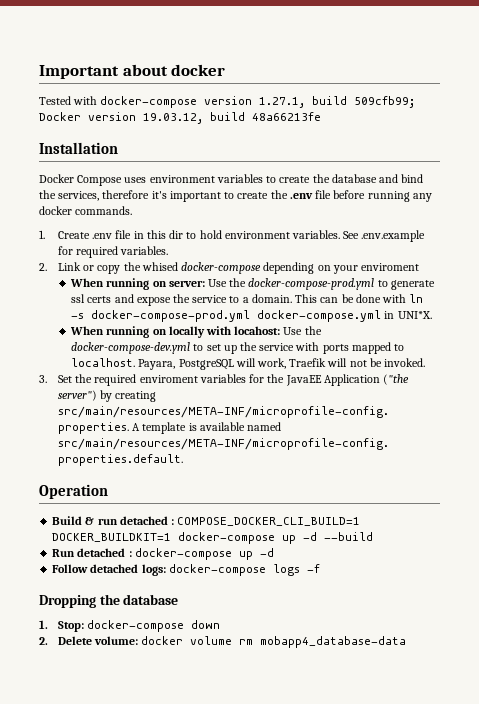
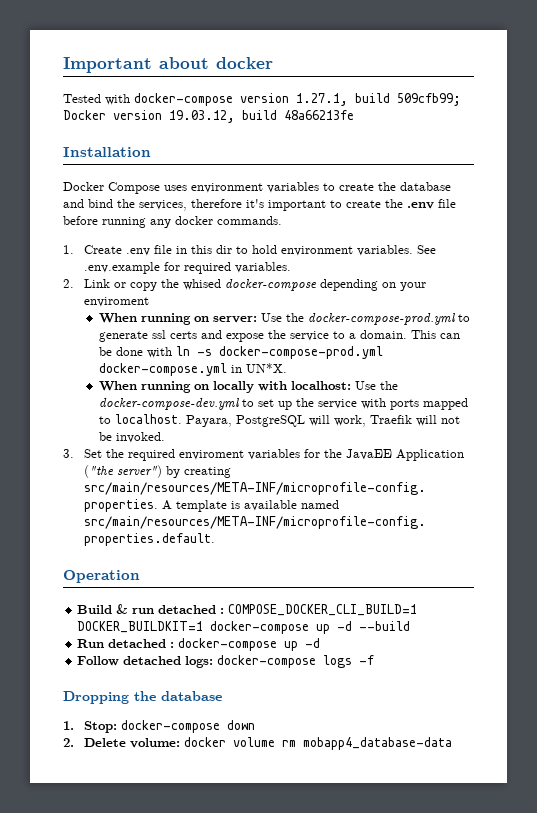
- This can be done with ln -s docker-compose-prod.yml docker-compose.yml in UNI*X.
+ This can be done with ln -s docker-compose-prod.yml docker-compose.yml in UN*X.
- When running on locally with locahost: Use the docker-compose-dev.yml to set up the service with ports mapped to localhost.
+ When running on locally with localhost: Use the docker-compose-dev.yml to set up the service with ports mapped to localhost.

